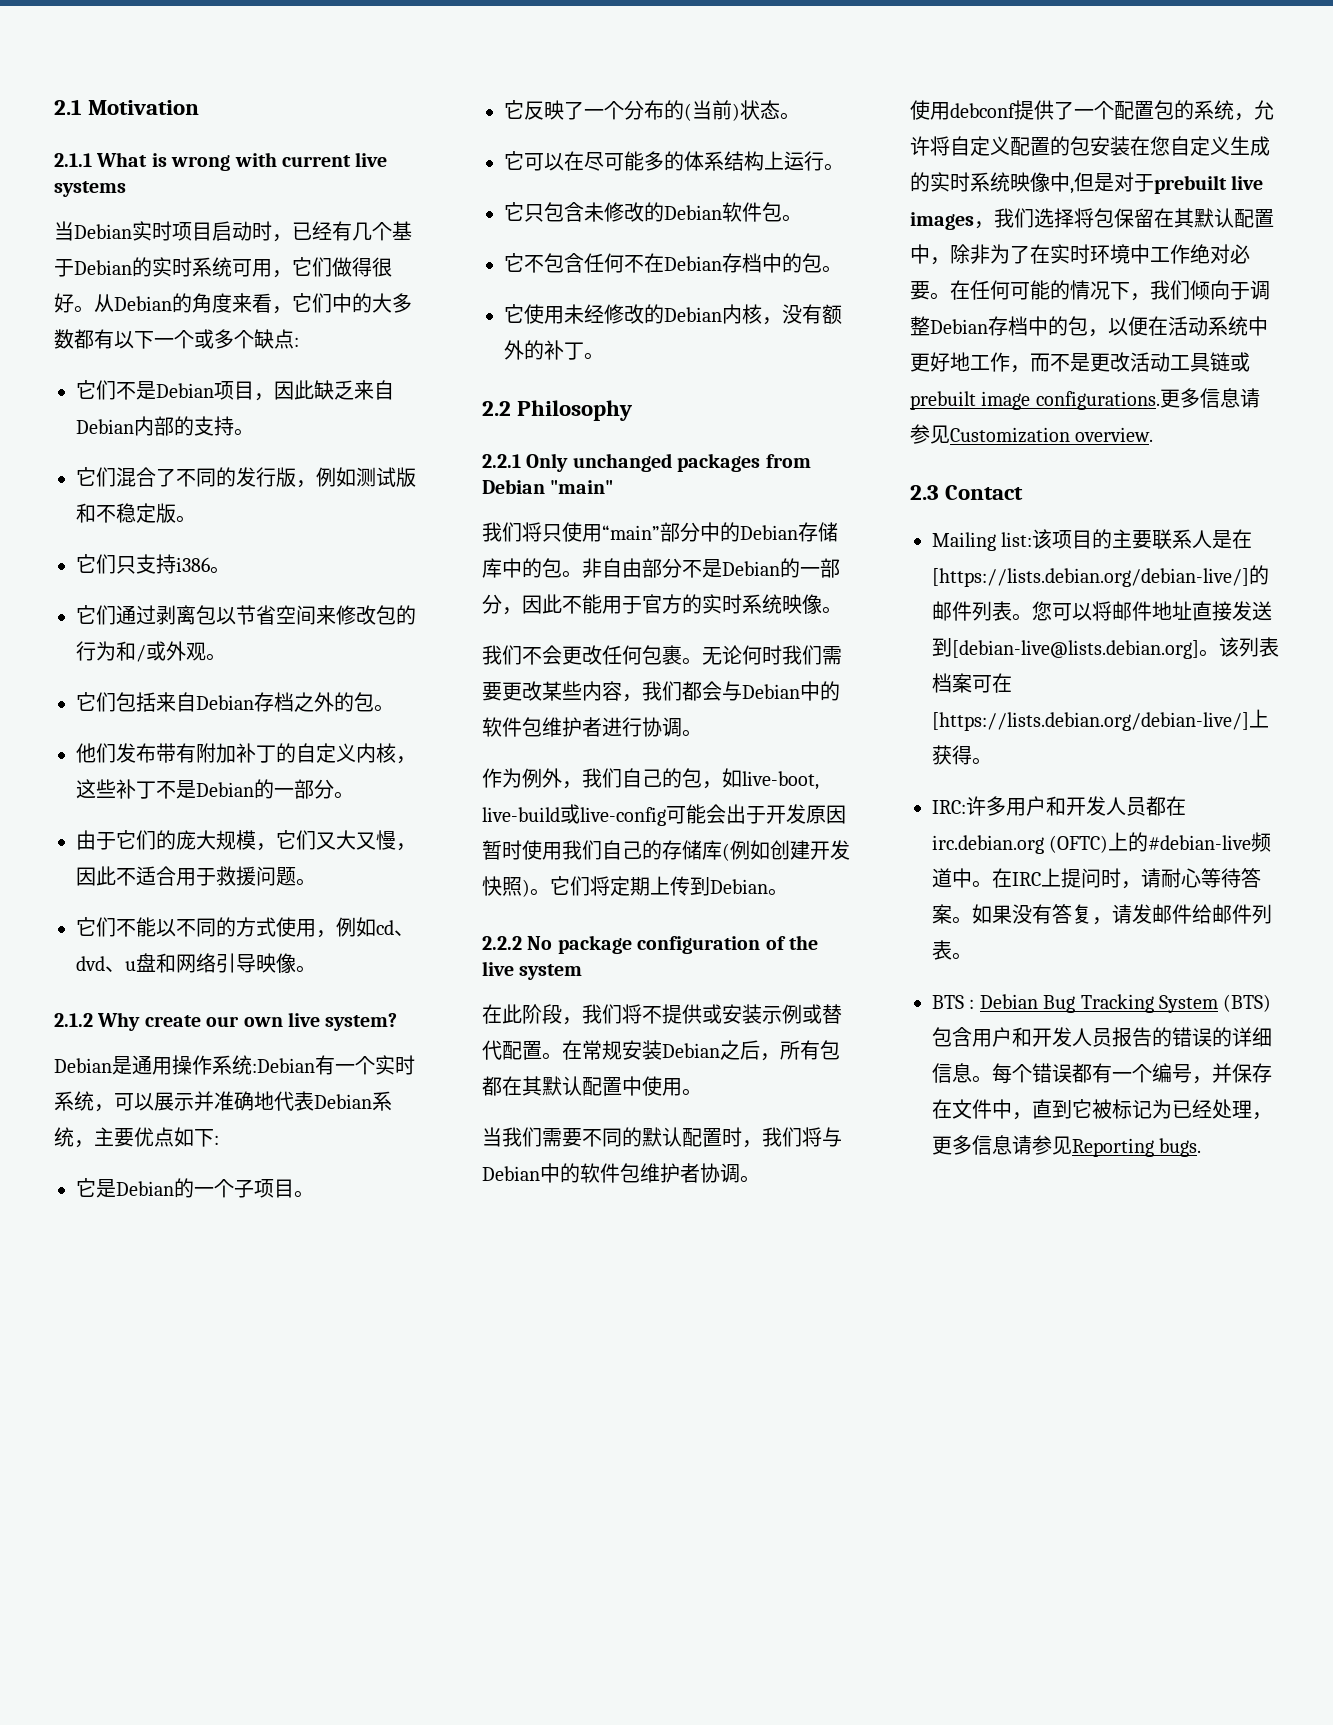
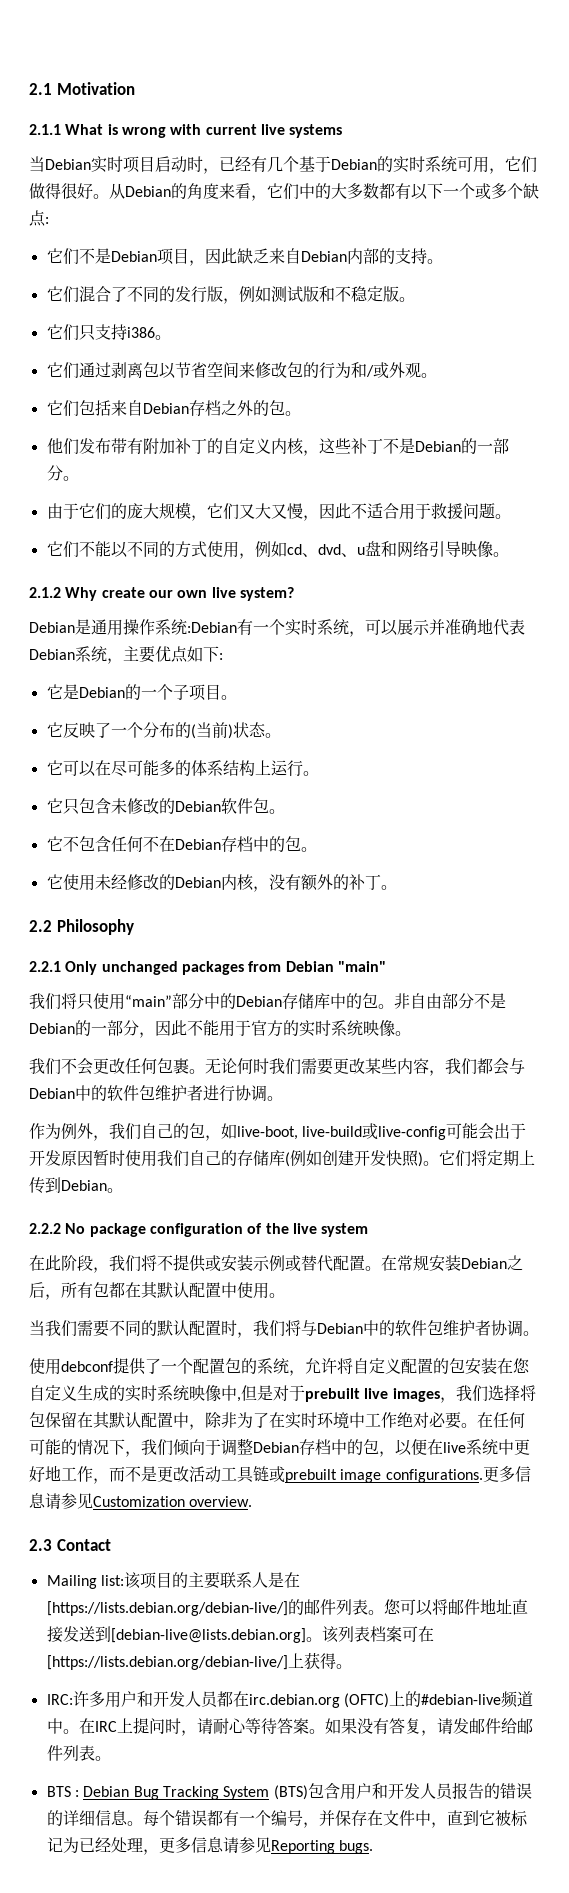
- 在任何可能的情况下，我们倾向于调整Debian存档中的包，以便在活动系统中更好地工作，而不是更改活动工具链或prebuilt image configurations.
+ 在任何可能的情况下，我们倾向于调整Debian存档中的包，以便在live系统中更好地工作，而不是更改活动工具链或prebuilt image configurations.

